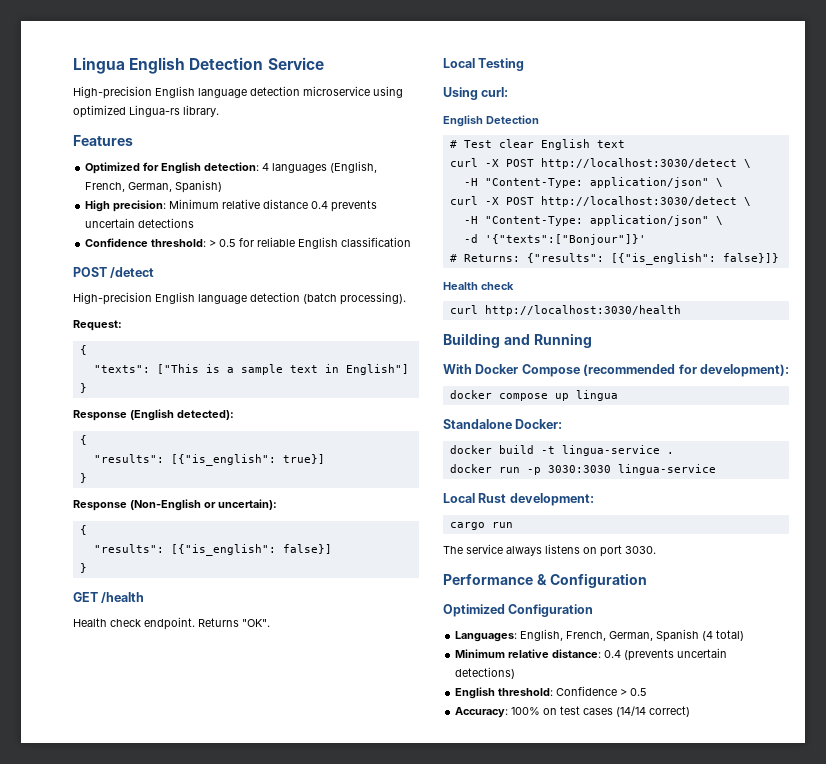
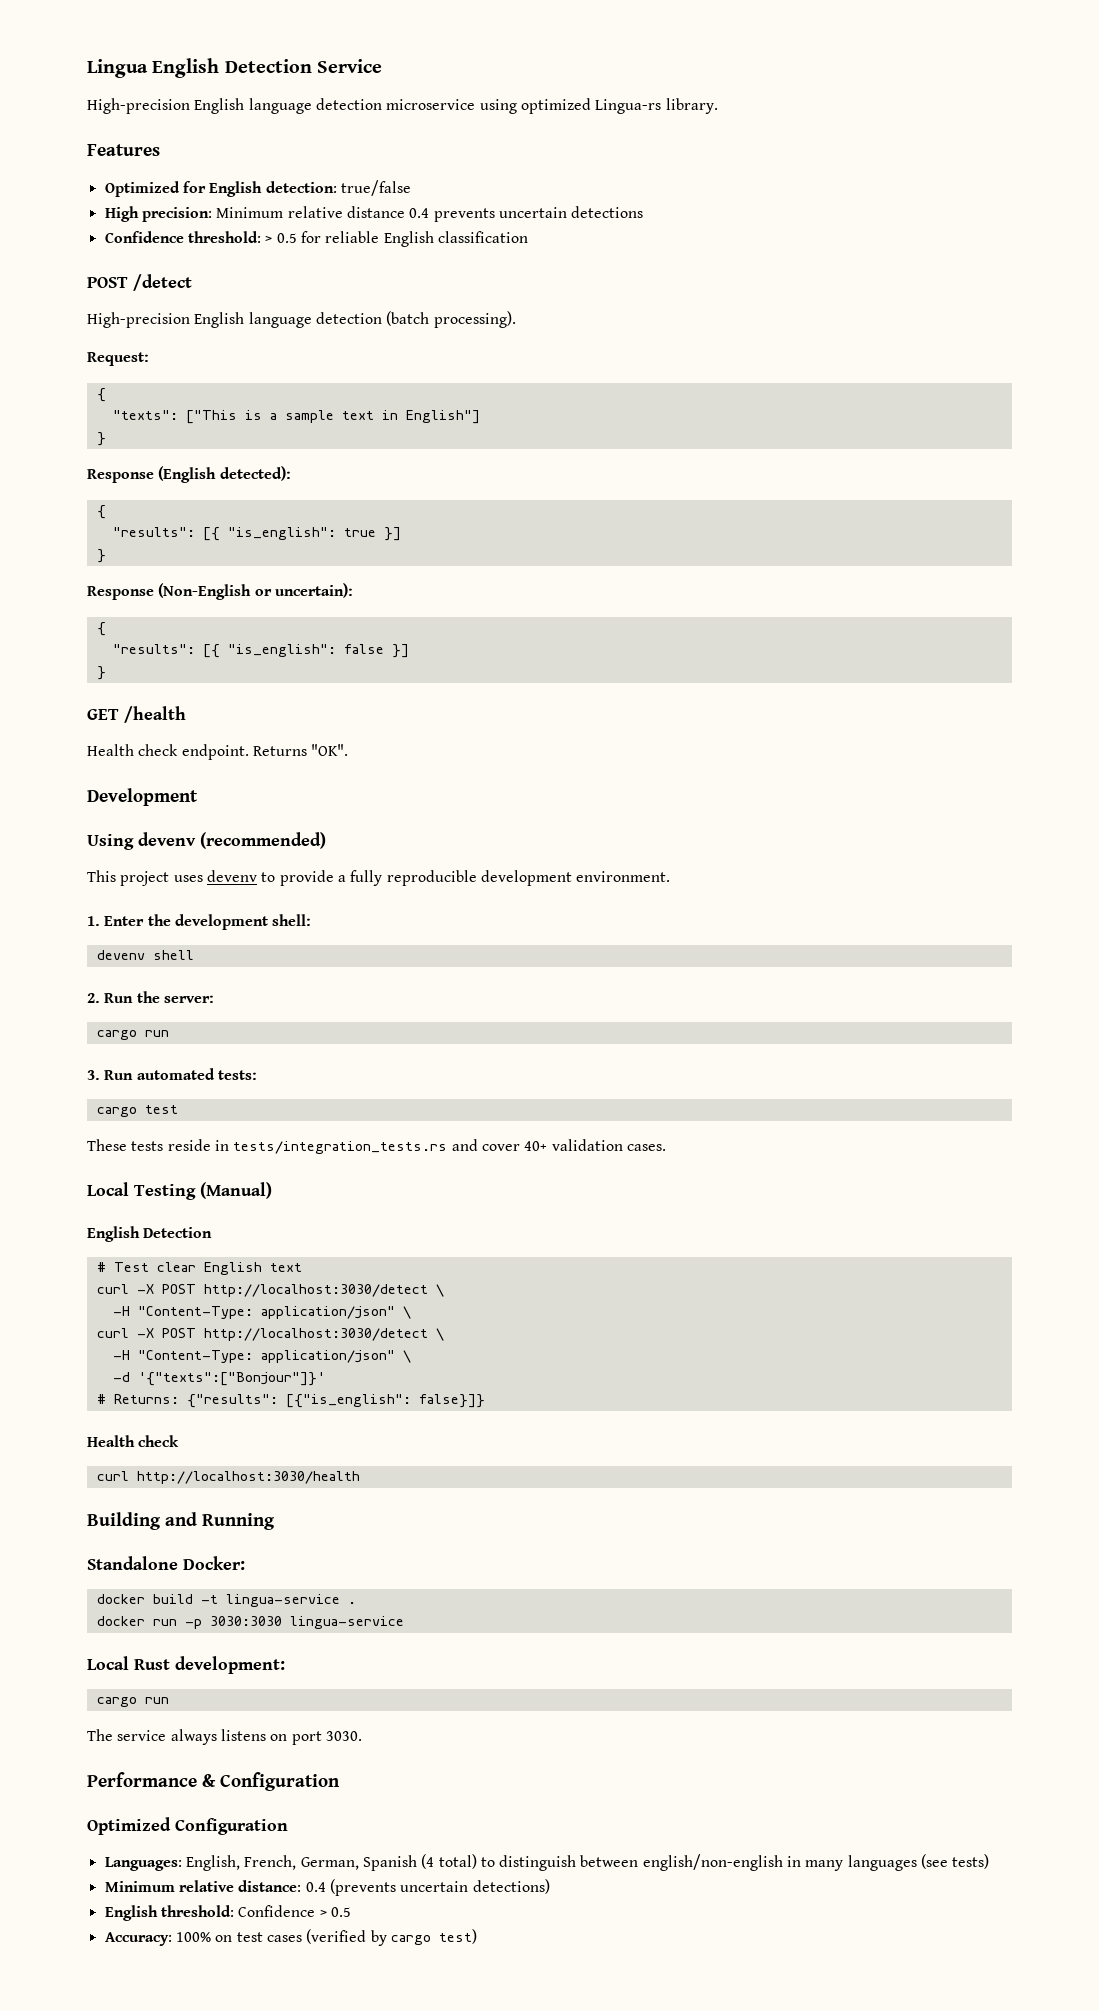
- Optimized for English detection: 4 languages (English, French, German, Spanish)
+ Optimized for English detection: true/false
- "results": [{"is_english": true}]
+ "results": [{ "is_english": true }]
- "results": [{"is_english": false}]
+ "results": [{ "is_english": false }]
+ Development
+ Using devenv (recommended)
+ This project uses devenv to provide a fully reproducible development environment.
+ 1. Enter the development shell:
+ devenv shell
+ 2. Run the server:
+ cargo run
+ 3. Run automated tests:
+ cargo test
+ These tests reside in tests/integration_tests.rs and cover 40+ validation cases.
- Local Testing
- Using curl:
+ Local Testing (Manual)
- With Docker Compose (recommended for development):
- docker compose up lingua
- Languages: English, French, German, Spanish (4 total)
+ Languages: English, French, German, Spanish (4 total) to distinguish between english/non-english in many languages (see tests)
- Accuracy: 100% on test cases (14/14 correct)
+ Accuracy: 100% on test cases (verified by cargo test)

